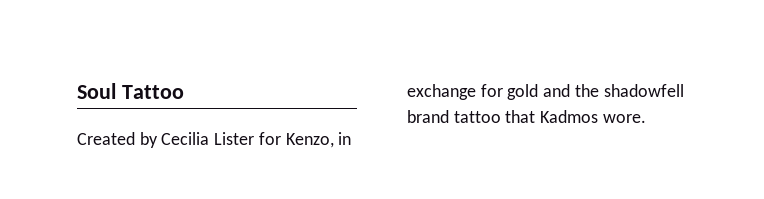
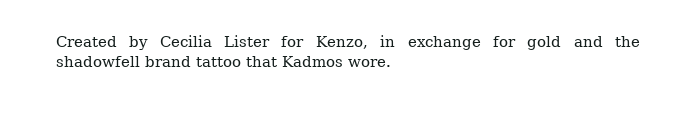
- Soul Tattoo

